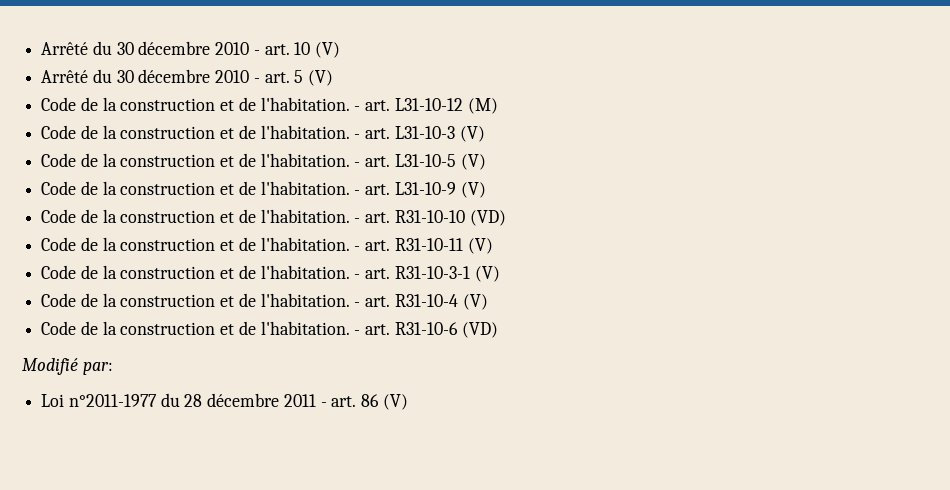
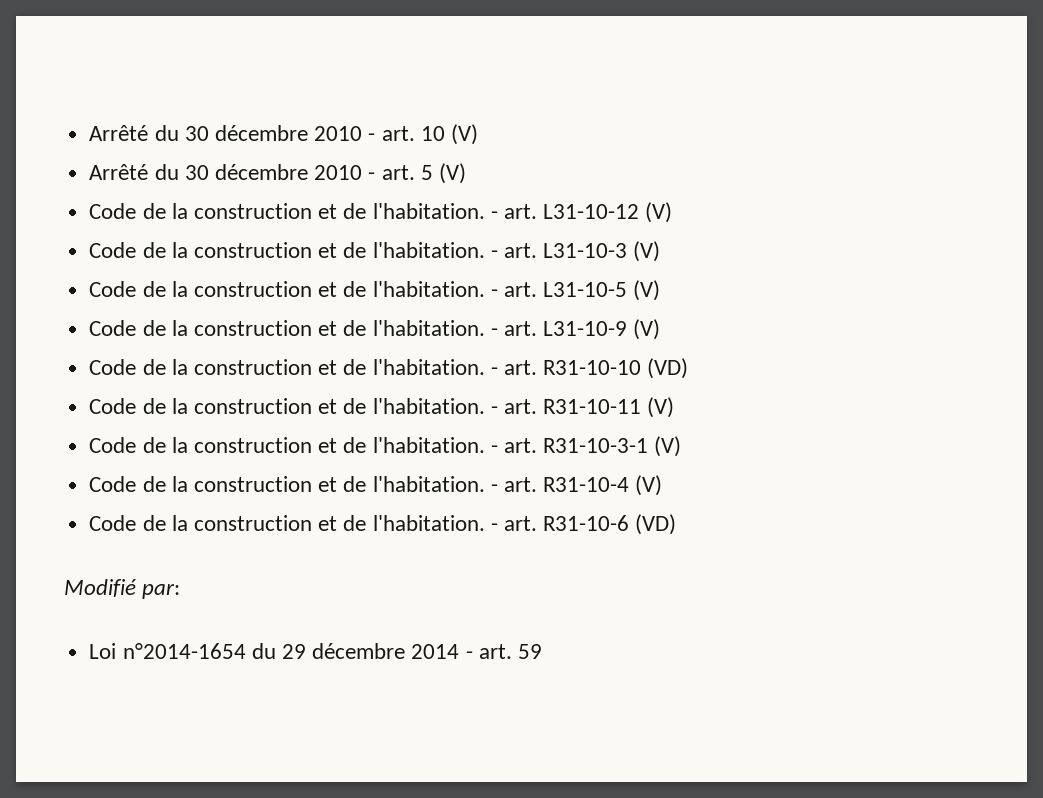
- - art. L31-10-12 (M)
+ - art. L31-10-12 (V)
- Loi n°2011-1977 du 28 décembre 2011 - art. 86 (V)
+ Loi n°2014-1654 du 29 décembre 2014 - art. 59

